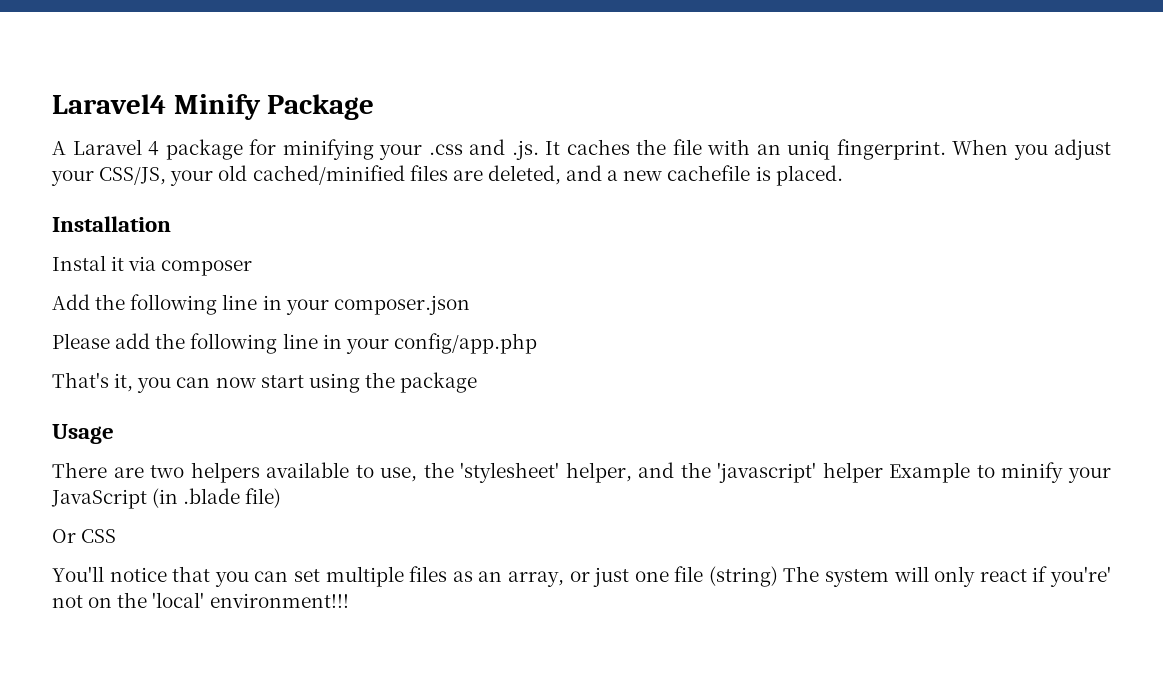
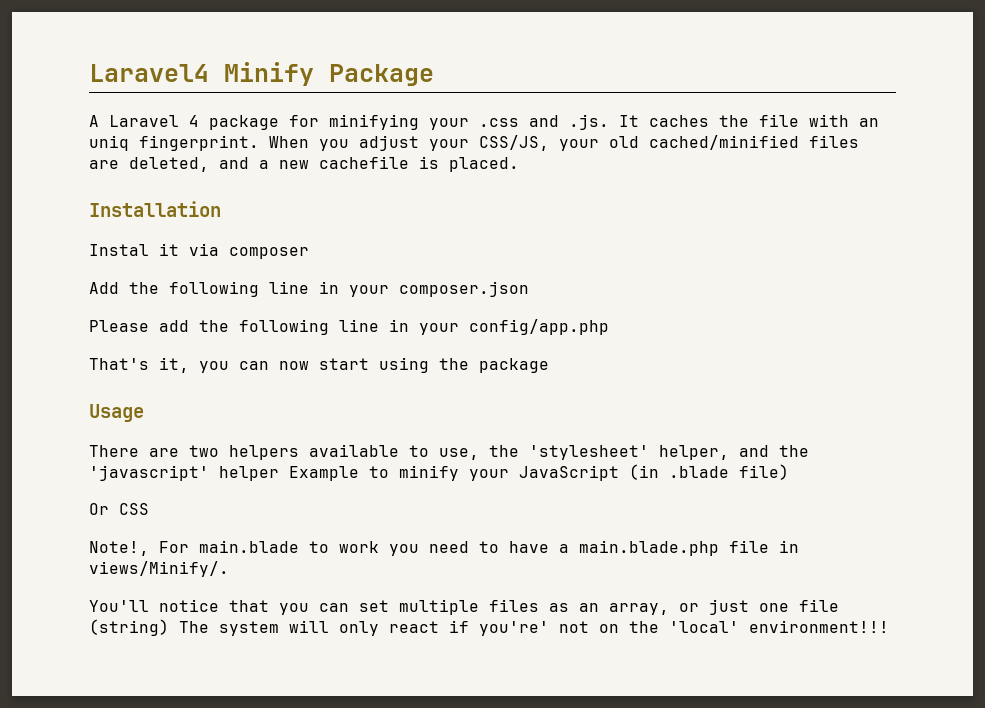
+ Note!, For main.blade to work you need to have a main.blade.php file in views/Minify/.

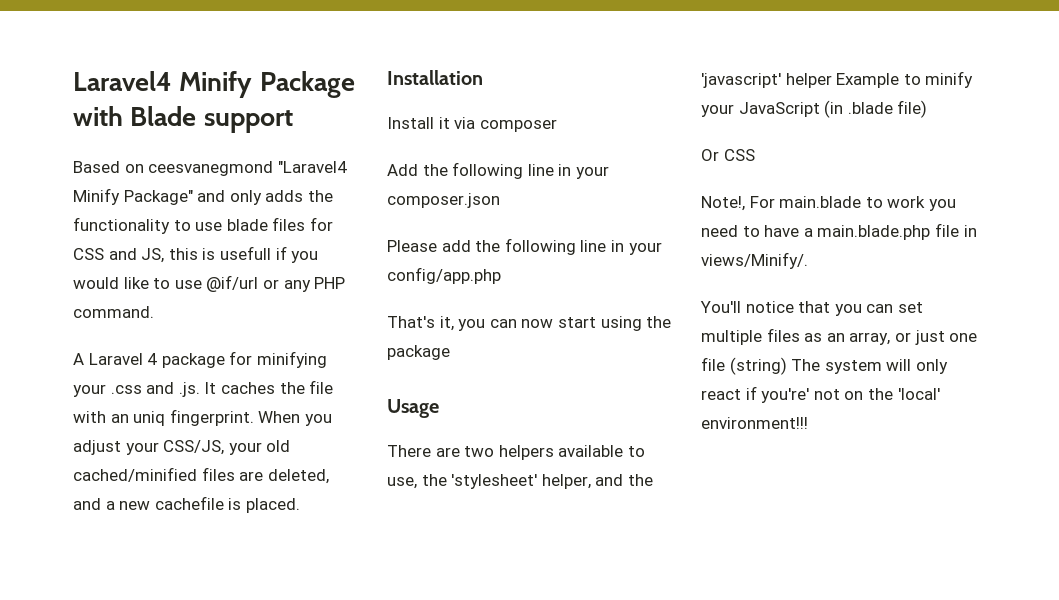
- Laravel4 Minify Package
+ Laravel4 Minify Package with Blade support
+ Based on ceesvanegmond "Laravel4 Minify Package" and only adds the functionality to use blade files for CSS and JS, this is usefull if you would like to use @if/url or any PHP command.
- Instal it via composer
+ Install it via composer

